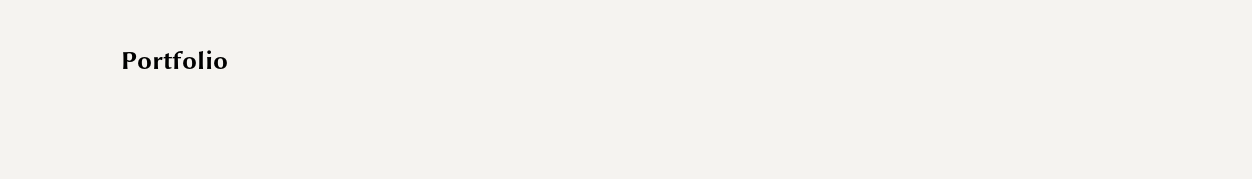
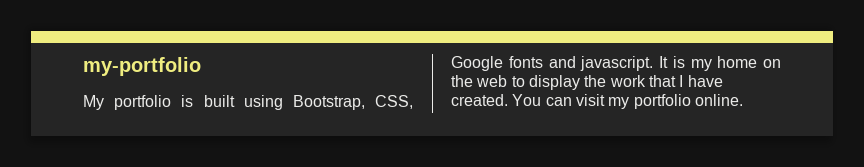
- Portfolio
+ my-portfolio
+ My portfolio is built using Bootstrap, CSS, Google fonts and javascript. It is my home on the web to display the work that I have created. You can visit my portfolio online.

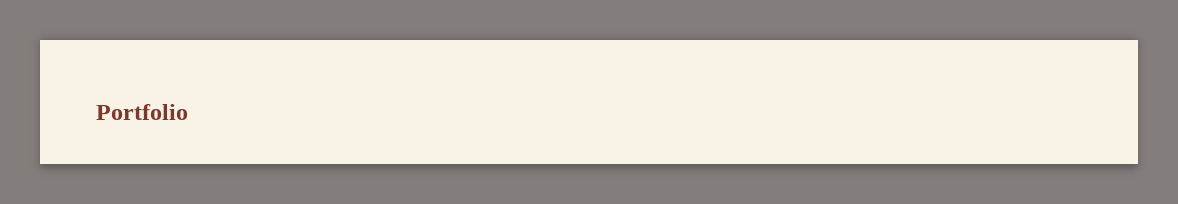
- my-portfolio
- My portfolio is built using Bootstrap, CSS, Google fonts and javascript. It is my home on the web to display the work that I have created. You can visit my portfolio online.
+ Portfolio

